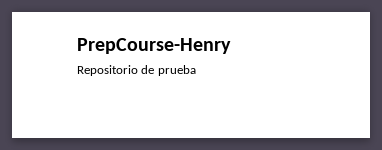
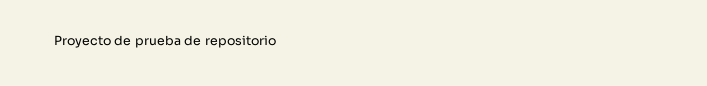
- PrepCourse-Henry
- Repositorio de prueba
+ Proyecto de prueba de repositorio

